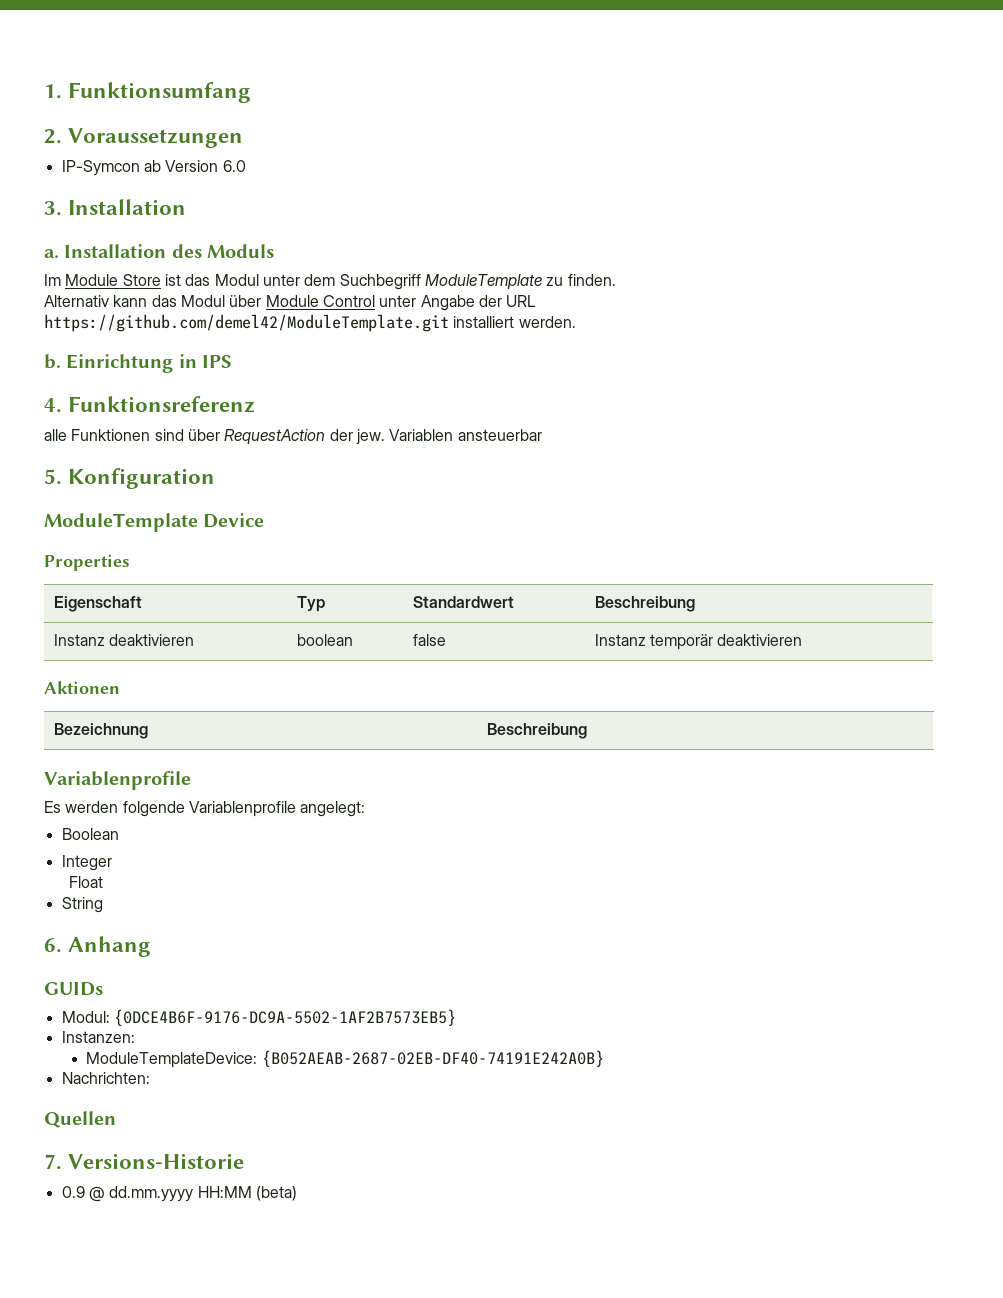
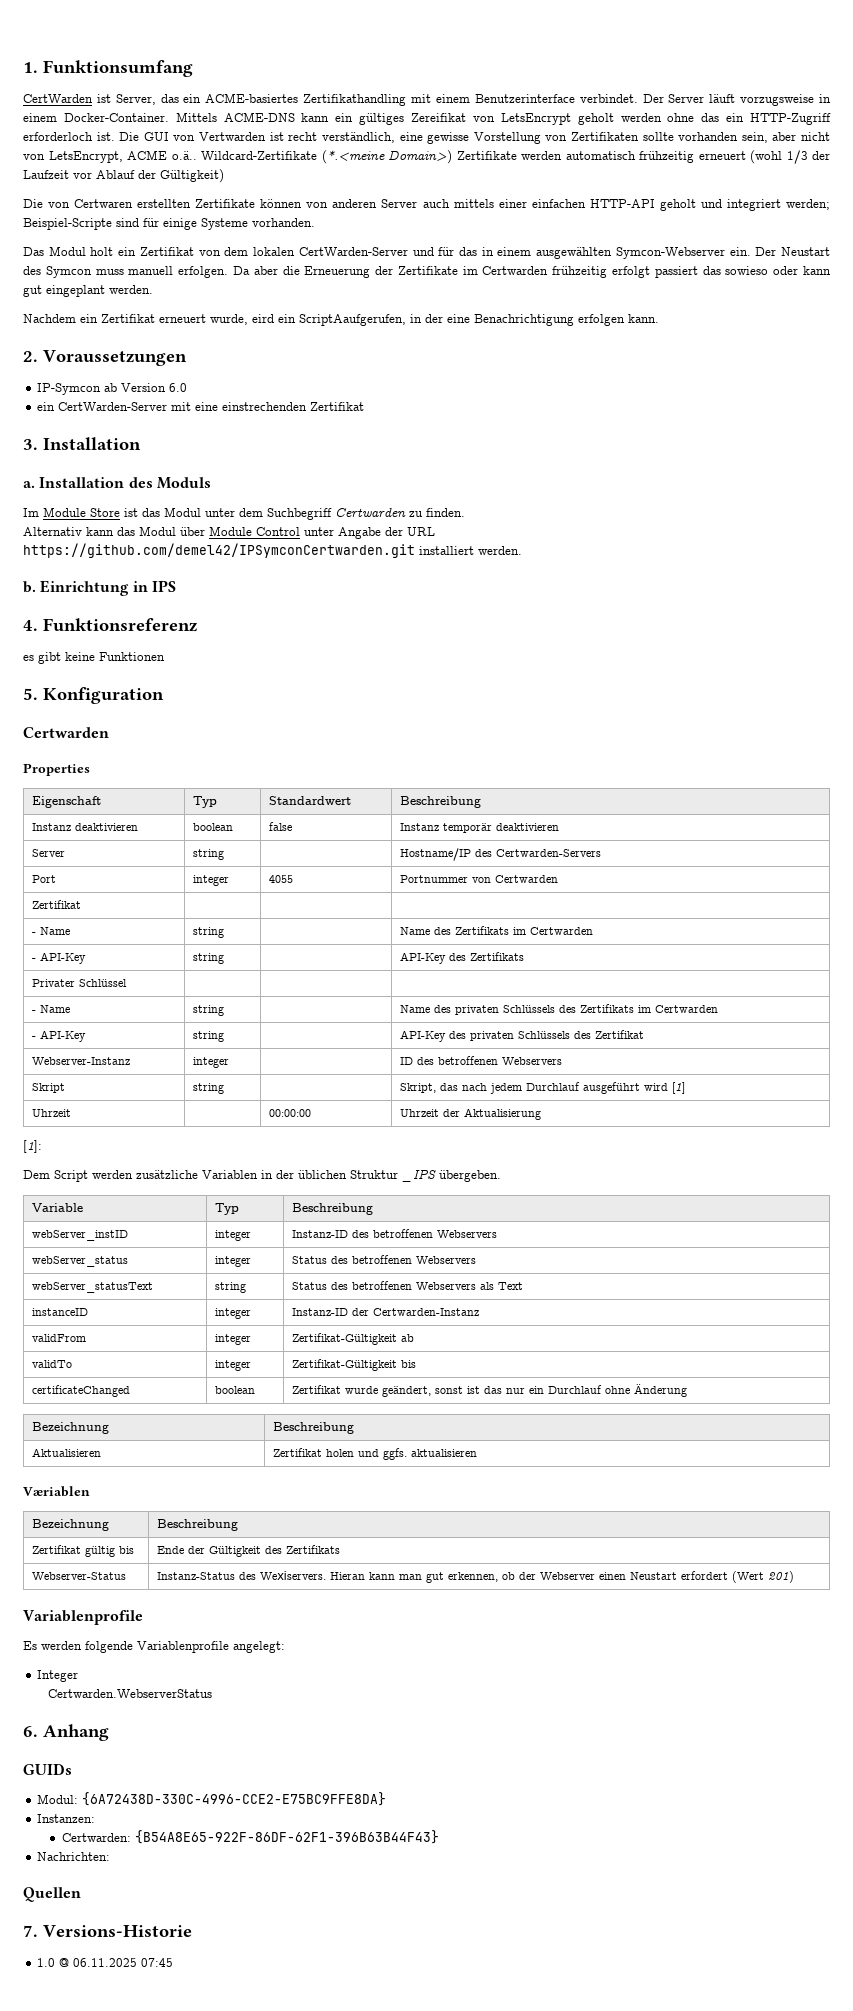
+ CertWarden ist Server, das ein ACME-basiertes Zertifikathandling mit einem Benutzerinterface verbindet. Der Server läuft vorzugsweise in einem Docker-Container. Mittels ACME-DNS kann ein gültiges Zereifikat von LetsEncrypt geholt werden ohne das ein HTTP-Zugriff erforderloch ist. Die GUI von Vertwarden ist recht verständlich, eine gewisse Vorstellung von Zertifikaten sollte vorhanden sein, aber nicht von LetsEncrypt, ACME o.ä.. Wildcard-Zertifikate (*.<meine Domain>) Zertifikate werden automatisch frühzeitig erneuert (wohl 1/3 der Laufzeit vor Ablauf der Gültigkeit)
+ Die von Certwaren erstellten Zertifikate können von anderen Server auch mittels einer einfachen HTTP-API geholt und integriert werden; Beispiel-Scripte sind für einige Systeme vorhanden.
+ Das Modul holt ein Zertifikat von dem lokalen CertWarden-Server und für das in einem ausgewählten Symcon-Webserver ein. Der Neustart des Symcon muss manuell erfolgen. Da aber die Erneuerung der Zertifikate im Certwarden frühzeitig erfolgt passiert das sowieso oder kann gut eingeplant werden.
+ Nachdem ein Zertifikat erneuert wurde, eird ein ScriptAaufgerufen, in der eine Benachrichtigung erfolgen kann.
+ ein CertWarden-Server mit eine einstrechenden Zertifikat
- Im Module Store ist das Modul unter dem Suchbegriff ModuleTemplate zu finden.
+ Im Module Store ist das Modul unter dem Suchbegriff Certwarden zu finden.
- Alternativ kann das Modul über Module Control unter Angabe der URL https://github.com/demel42/ModuleTemplate.git installiert werden.
+ Alternativ kann das Modul über Module Control unter Angabe der URL https://github.com/demel42/IPSymconCertwarden.git installiert werden.
- alle Funktionen sind über RequestAction der jew. Variablen ansteuerbar
+ es gibt keine Funktionen
  5. Konfiguration
- ModuleTemplate Device
+ Certwarden
- Aktionen
+ Server | string | | Hostname/IP des Certwarden-Servers
+ Port | integer | 4055 | Portnummer von Certwarden
+ Zertifikat | | |
+ - Name | string | | Name des Zertifikats im Certwarden
+ - API-Key | string | | API-Key des Zertifikats
+ Privater Schlüssel | | |
+ - Name | string | | Name des privaten Schlüssels des Zertifikats im Certwarden
+ - API-Key | string | | API-Key des privaten Schlüssels des Zertifikat
+ Webserver-Instanz | integer | | ID des betroffenen Webservers
+ Skript | string | | Skript, das nach jedem Durchlauf ausgeführt wird [1]
+ Uhrzeit | | 00:00:00 | Uhrzeit der Aktualisierung
+ [1]:
+ Dem Script werden zusätzliche Variablen in der üblichen Struktur _IPS übergeben.
+ Variable | Typ | Beschreibung
+ webServer_instID | integer | Instanz-ID des betroffenen Webservers
+ webServer_status | integer | Status des betroffenen Webservers
+ webServer_statusText | string | Status des betroffenen Webservers als Text
+ instanceID | integer | Instanz-ID der Certwarden-Instanz
+ validFrom | integer | Zertifikat-Gültigkeit ab
+ validTo | integer | Zertifikat-Gültigkeit bis
+ certificateChanged | boolean | Zertifikat wurde geändert, sonѕt ist das nur ein Durchlauf ohne Änderung
  Bezeichnung | Beschreibung
+ Aktualisieren | Zertifikat holen und ggfs. aktualisieren
+ Væriablen
+ Bezeichnung | Beschreibung
+ Zertifikat gültig bis | Ende der Gültigkeit des Zertifikats
+ Webserver-Status | Instanz-Status des Weⅺservers. Hieran kann man gut erkennen, ob der Webserver einen Neustart erfordert (Wert 201)
- Boolean
- Float
- String
+ Certwarden.WebserverStatus
- Modul: {0DCE4B6F-9176-DC9A-5502-1AF2B7573EB5}
+ Modul: {6A72438D-330C-4996-CCE2-E75BC9FFE8DA}
- ModuleTemplateDevice: {B052AEAB-2687-02EB-DF40-74191E242A0B}
+ Certwarden: {B54A8E65-922F-86DF-62F1-396B63B44F43}
- 0.9 @ dd.mm.yyyy HH:MM (beta)
+ 1.0 @ 06.11.2025 07:45

